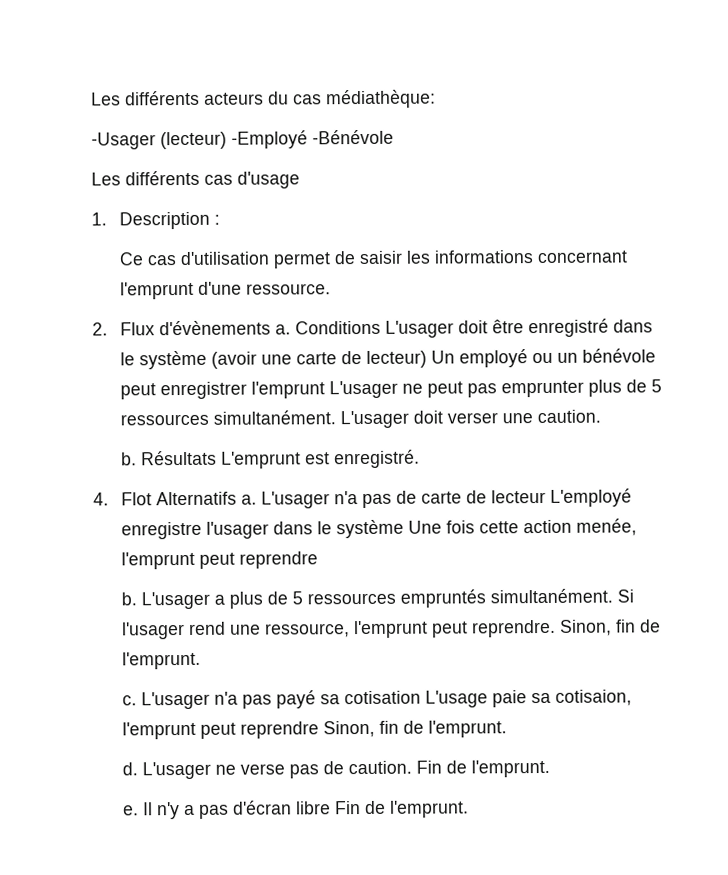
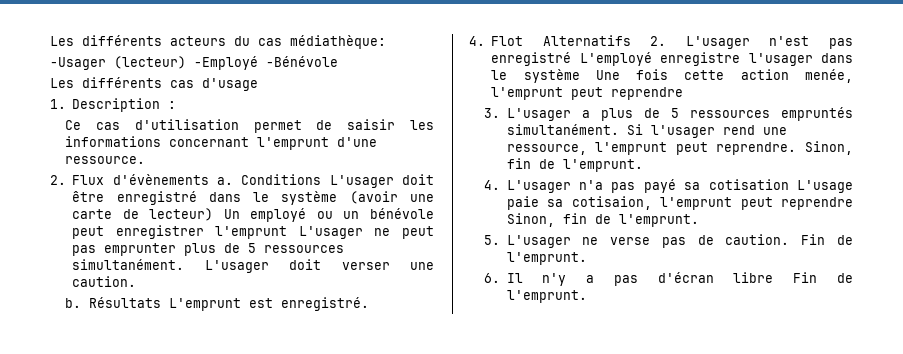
- 4. Flot Alternatifs a. L'usager n'a pas de carte de lecteur L'employé enregistre l'usager dans le système Une fois cette action menée, l'emprunt peut reprendre
+ 4. Flot Alternatifs 2. L'usager n'est pas enregistré L'employé enregistre l'usager dans le système Une fois cette action menée, l'emprunt peut reprendre
- b. L'usager a plus de 5 ressources empruntés simultanément.
+ 3. L'usager a plus de 5 ressources empruntés simultanément.
- c. L'usager n'a pas payé sa cotisation L'usage paie sa cotisaion, l'emprunt peut reprendre Sinon, fin de l'emprunt.
+ 4. L'usager n'a pas payé sa cotisation L'usage paie sa cotisaion, l'emprunt peut reprendre Sinon, fin de l'emprunt.
- d. L'usager ne verse pas de caution.
+ 5. L'usager ne verse pas de caution.
- e. Il n'y a pas d'écran libre Fin de l'emprunt.
+ 6. Il n'y a pas d'écran libre Fin de l'emprunt.

